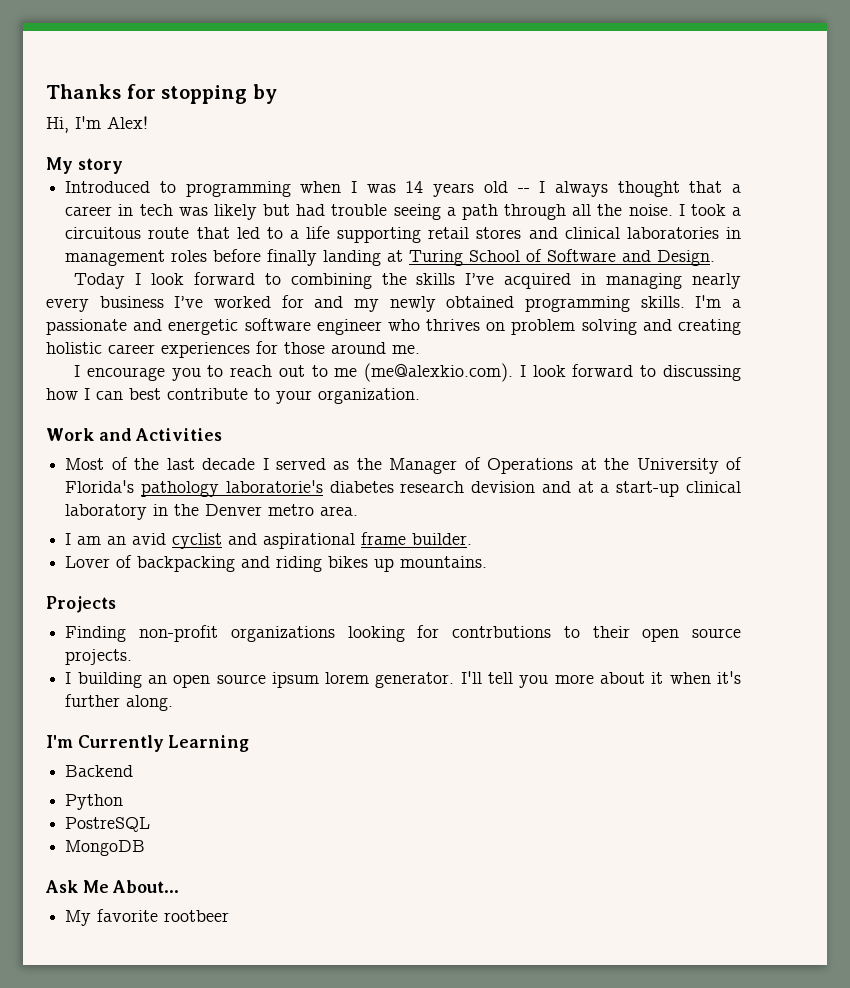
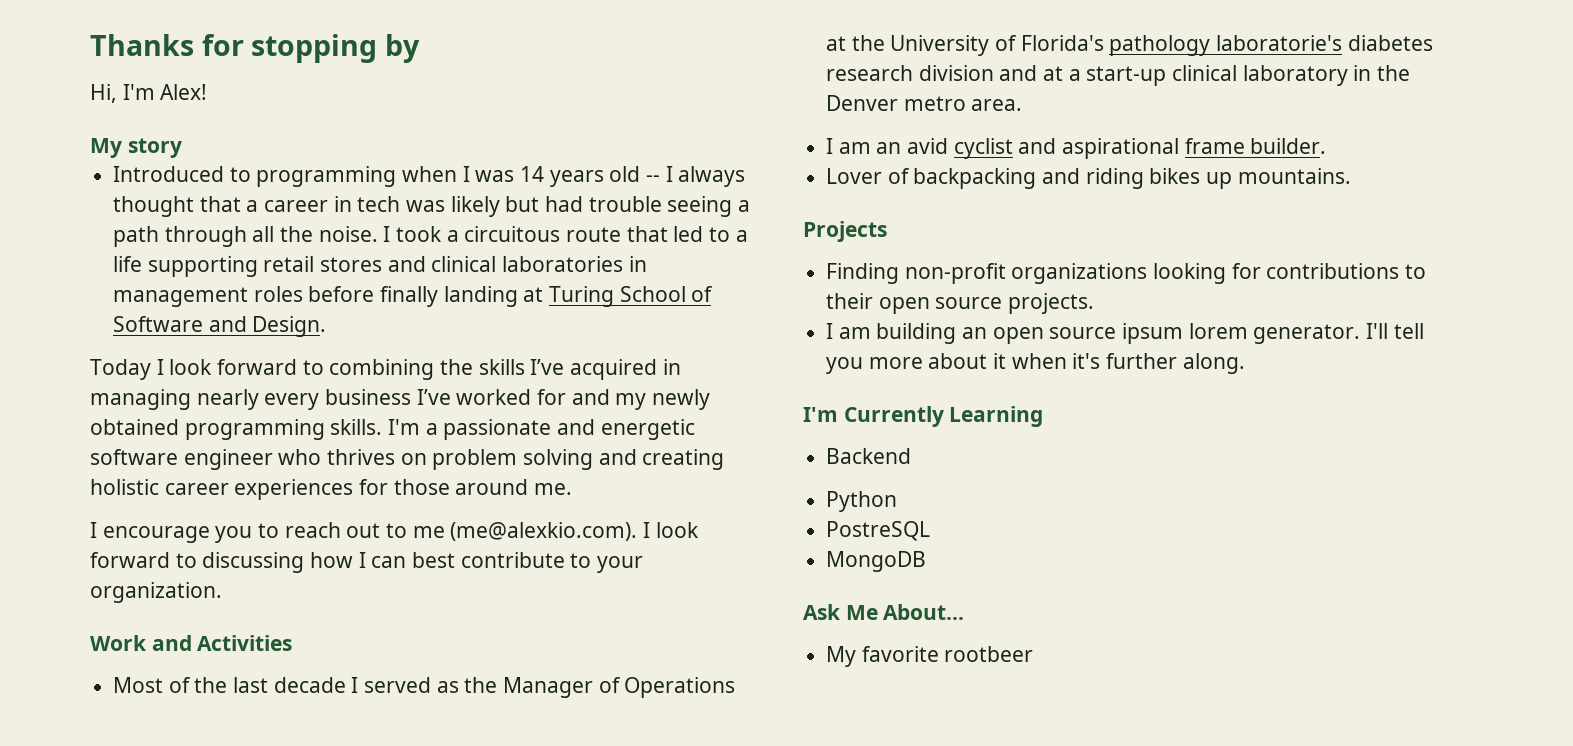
- Most of the last decade I served as the Manager of Operations at the University of Florida's pathology laboratorie's diabetes research devision and at a start-up clinical laboratory in the Denver metro area.
+ Most of the last decade I served as the Manager of Operations at the University of Florida's pathology laboratorie's diabetes research division and at a start-up clinical laboratory in the Denver metro area.
- Finding non-profit organizations looking for contrbutions to their open source projects.
+ Finding non-profit organizations looking for contributions to their open source projects.
- I building an open source ipsum lorem generator.
+ I am building an open source ipsum lorem generator.

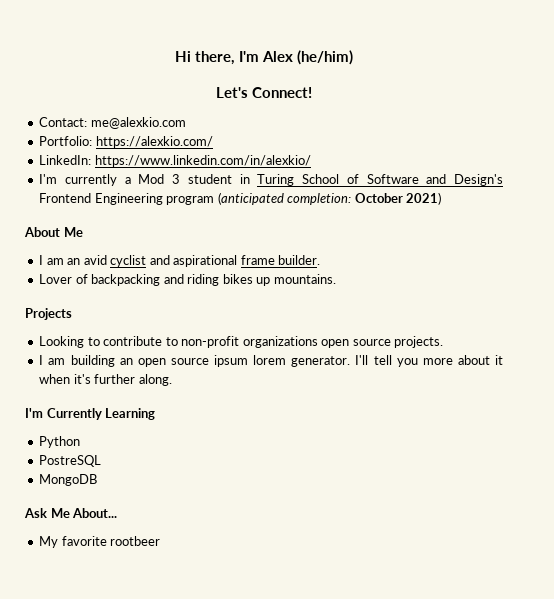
- Thanks for stopping by
- Hi, I'm Alex!
- My story
- Introduced to programming when I was 14 years old -- I always thought that a career in tech was likely but had trouble seeing a path through all the noise. I took a circuitous route that led to a life supporting retail stores and clinical laboratories in management roles before finally landing at Turing School of Software and Design.
- Today I look forward to combining the skills I’ve acquired in managing nearly every business I’ve worked for and my newly obtained programming skills. I'm a passionate and energetic software engineer who thrives on problem solving and creating holistic career experiences for those around me.
- I encourage you to reach out to me (me@alexkio.com). I look forward to discussing how I can best contribute to your organization.
- Work and Activities
- Most of the last decade I served as the Manager of Operations at the University of Florida's pathology laboratorie's diabetes research division and at a start-up clinical laboratory in the Denver metro area.
+ Hi there, I'm Alex (he/him)
+ Let's Connect!
+ Contact: me@alexkio.com
+ Portfolio: https://alexkio.com/
+ LinkedIn: https://www.linkedin.com/in/alexkio/
+ I'm currently a Mod 3 student in Turing School of Software and Design's Frontend Engineering program (anticipated completion: October 2021)
+ About Me
- Finding non-profit organizations looking for contributions to their open source projects.
+ Looking to contribute to non-profit organizations open source projects.
- Backend

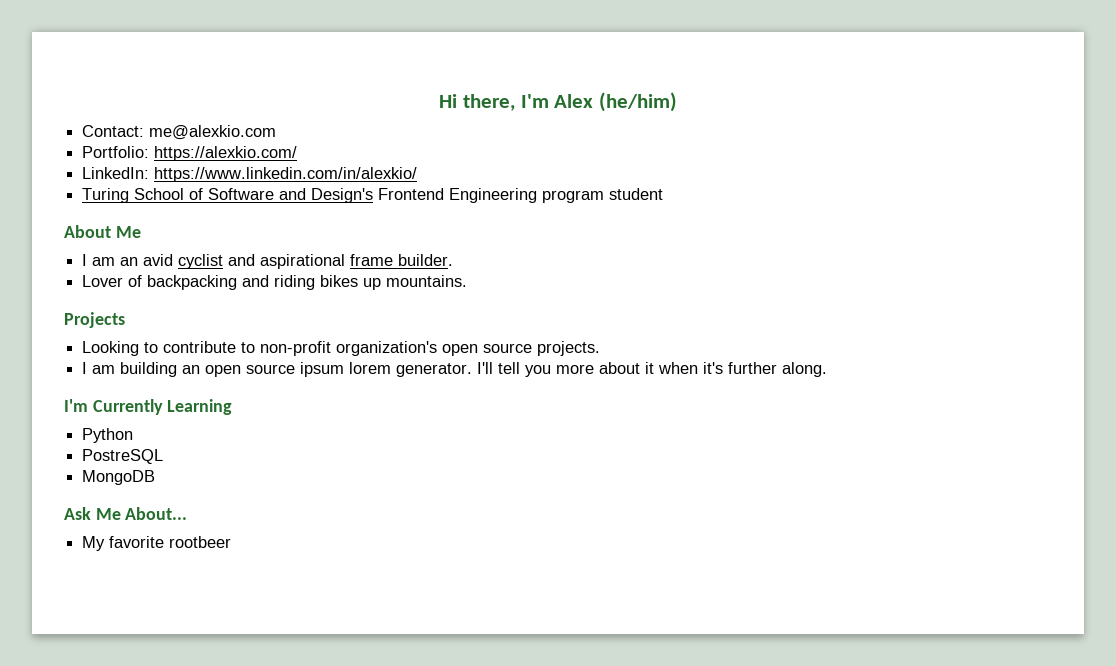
- Let's Connect!
- I'm currently a Mod 3 student in Turing School of Software and Design's Frontend Engineering program (anticipated completion: October 2021)
+ Turing School of Software and Design's Frontend Engineering program student
- Looking to contribute to non-profit organizations open source projects.
+ Looking to contribute to non-profit organization's open source projects.

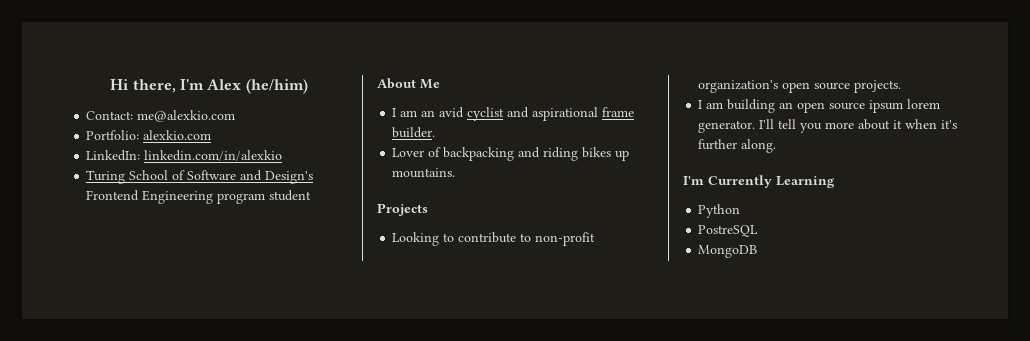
- Portfolio: https://alexkio.com/
+ Portfolio: alexkio.com
- LinkedIn: https://www.linkedin.com/in/alexkio/
+ LinkedIn: linkedin.com/in/alexkio
- Ask Me About...
- My favorite rootbeer

